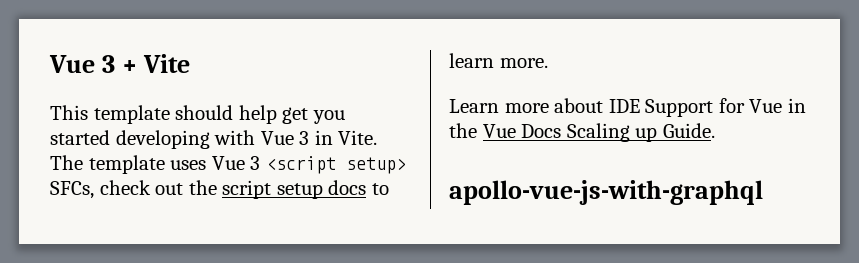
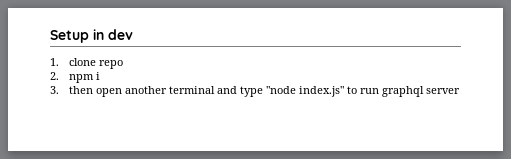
- Vue 3 + Vite
- This template should help get you started developing with Vue 3 in Vite. The template uses Vue 3 <script setup> SFCs, check out the script setup docs to learn more.
- Learn more about IDE Support for Vue in the Vue Docs Scaling up Guide.
- apollo-vue-js-with-graphql
+ Setup in dev
+ 1. clone repo
+ 2. npm i
+ 3. then open another terminal and type "node index.js" to run graphql server

